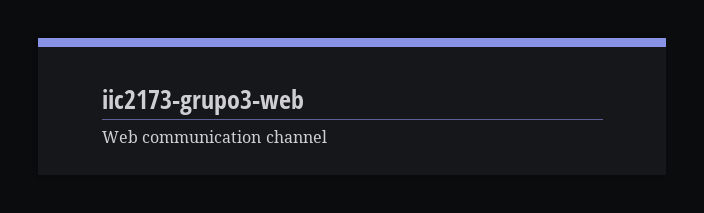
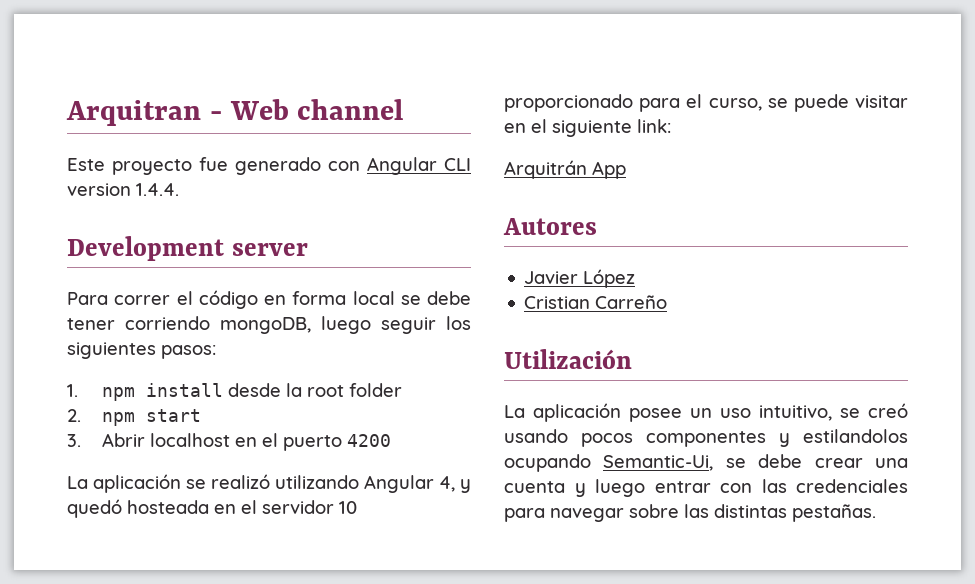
- iic2173-grupo3-web
- Web communication channel
+ Arquitran - Web channel
+ Este proyecto fue generado con Angular CLI version 1.4.4.
+ Development server
+ Para correr el código en forma local se debe tener corriendo mongoDB, luego seguir los siguientes pasos:
+ 1. npm install desde la root folder
+ 2. npm start
+ 3. Abrir localhost en el puerto 4200
+ La aplicación se realizó utilizando Angular 4, y quedó hosteada en el servidor 10 proporcionado para el curso, se puede visitar en el siguiente link:
+ Arquitrán App
+ Autores
+ Javier López
+ Cristian Carreño
+ Utilización
+ La aplicación posee un uso intuitivo, se creó usando pocos componentes y estilandolos ocupando Semantic-Ui, se debe crear una cuenta y luego entrar con las credenciales para navegar sobre las distintas pestañas.

